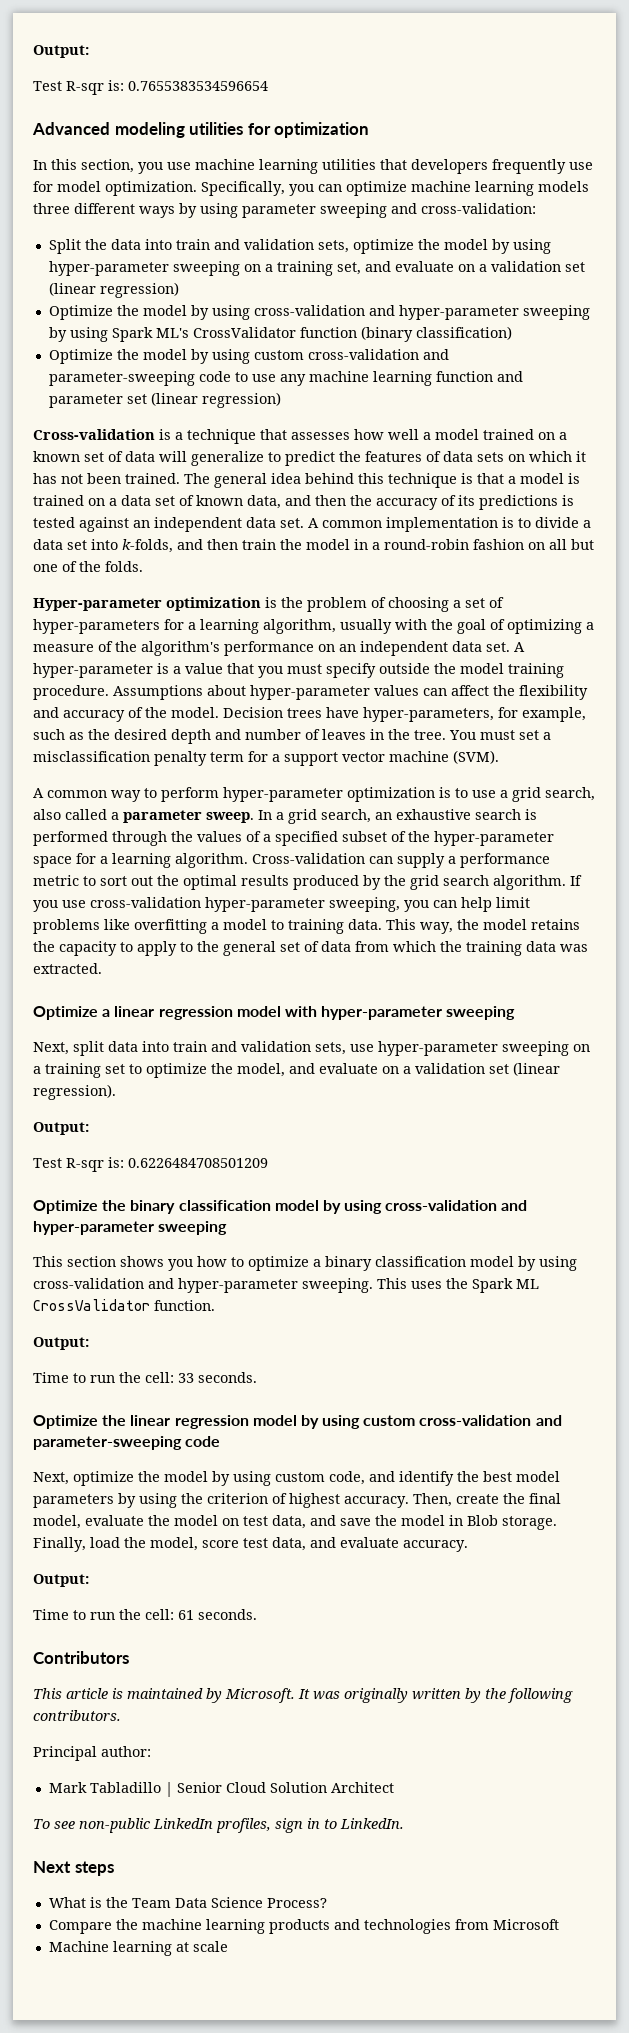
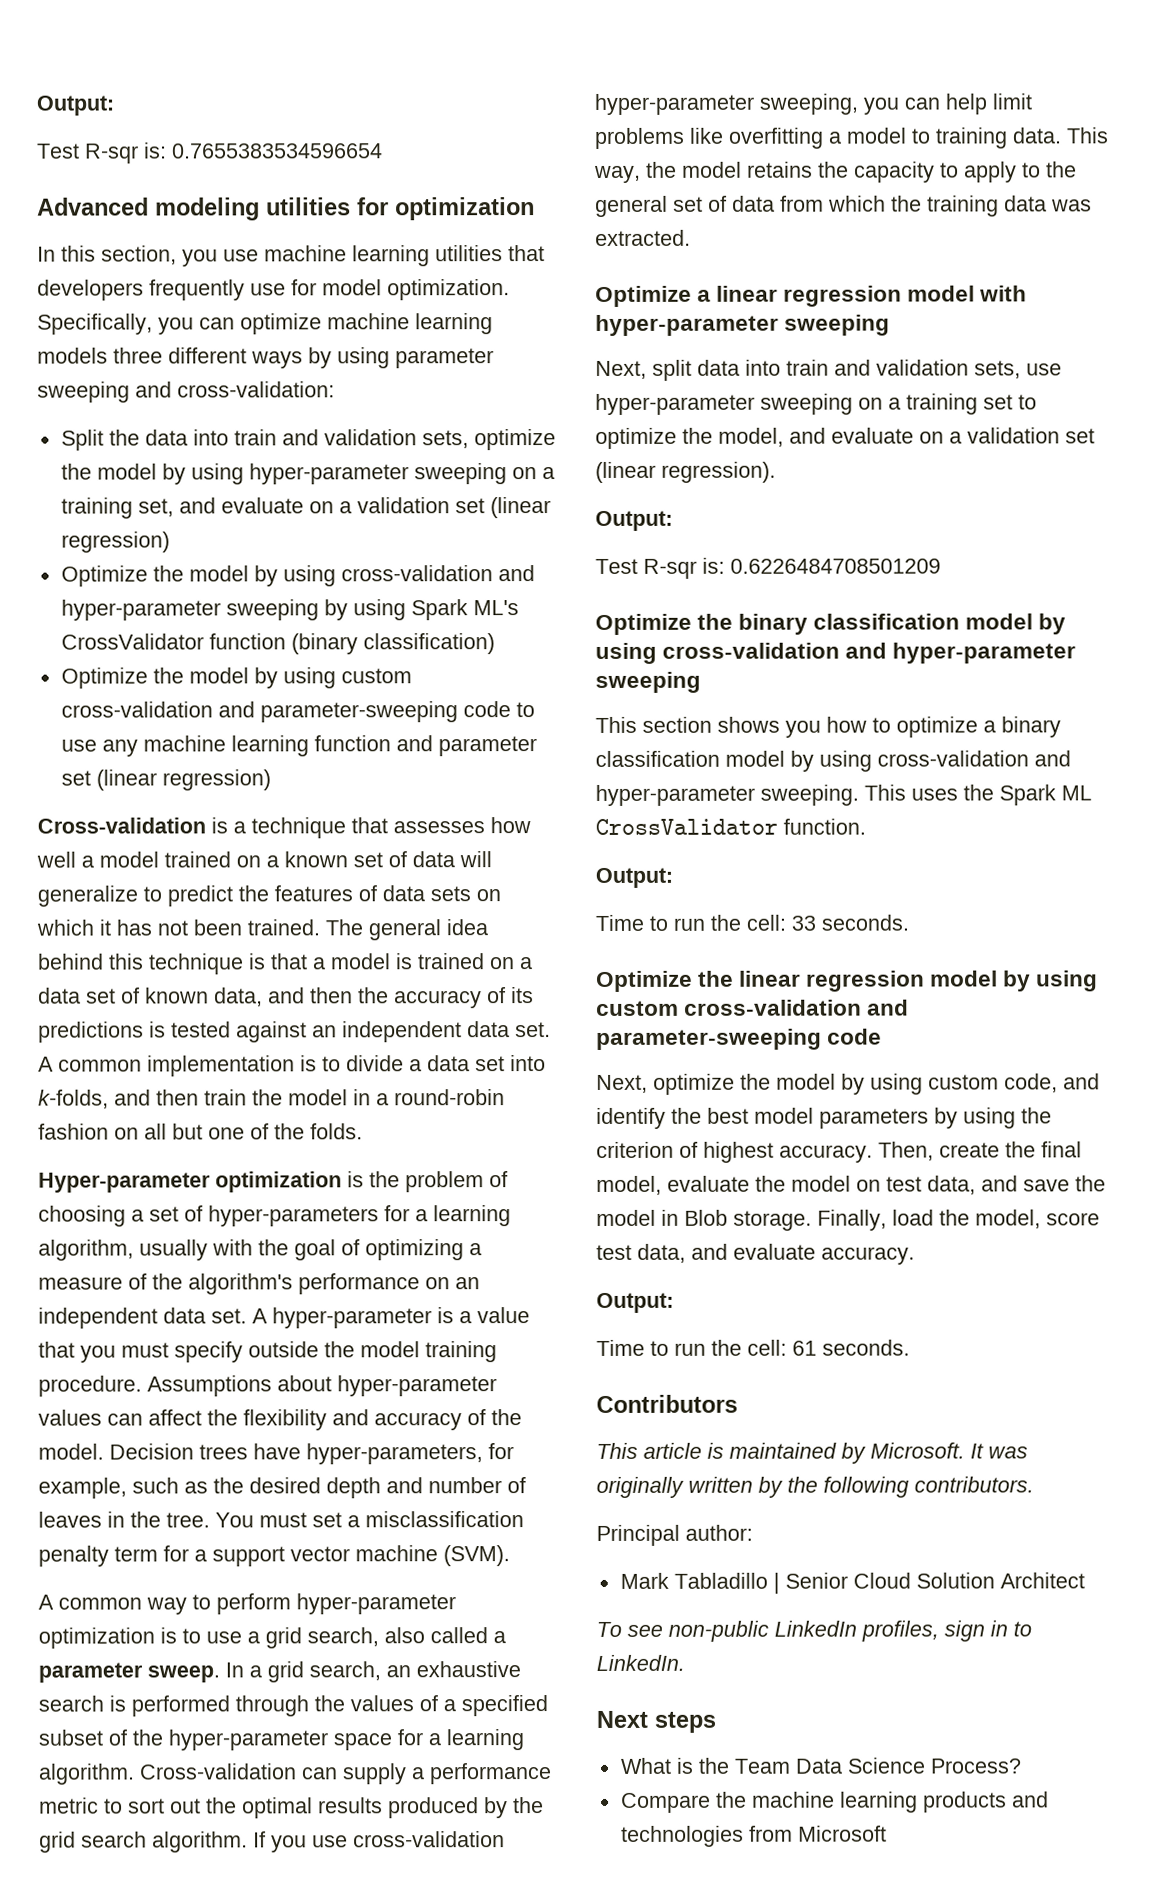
- Machine learning at scale

